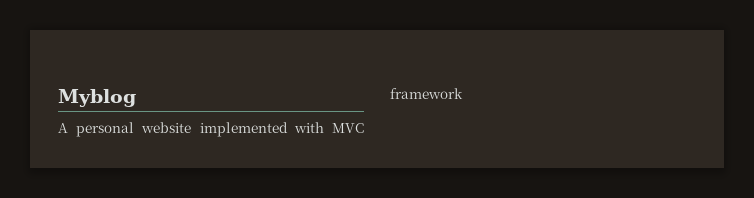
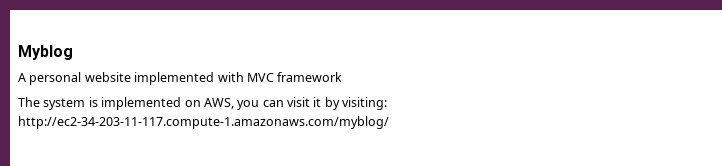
+ The system is implemented on AWS, you can visit it by visiting: http://ec2-34-203-11-117.compute-1.amazonaws.com/myblog/

